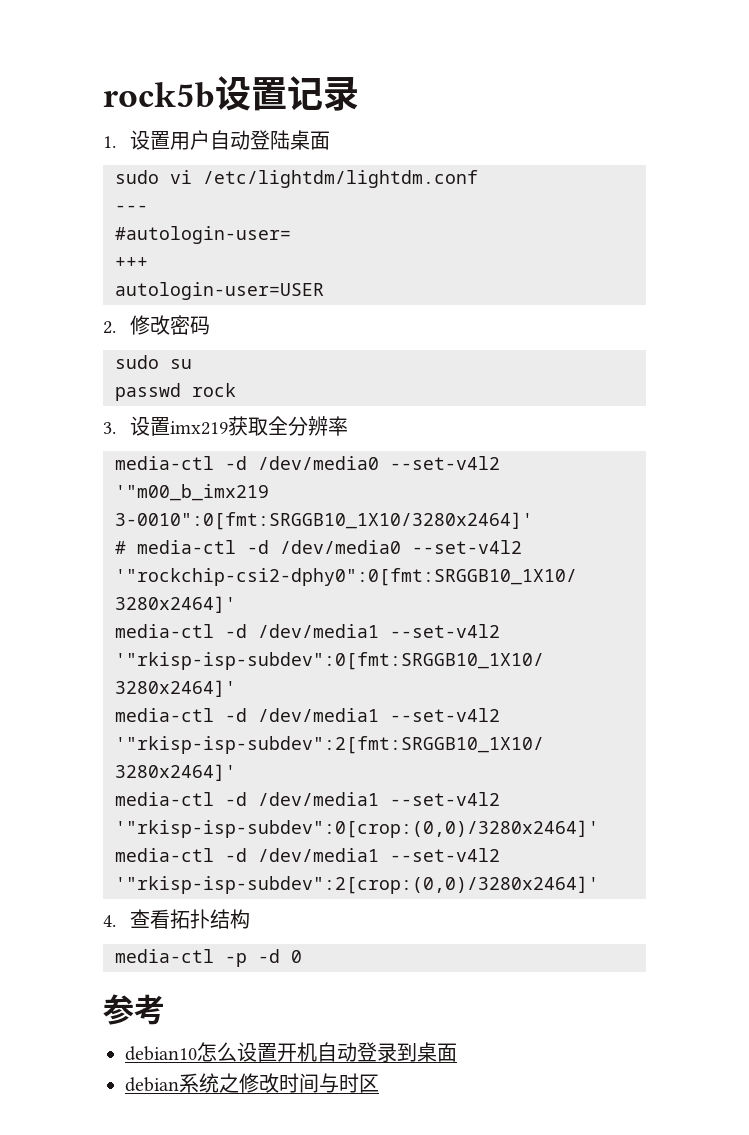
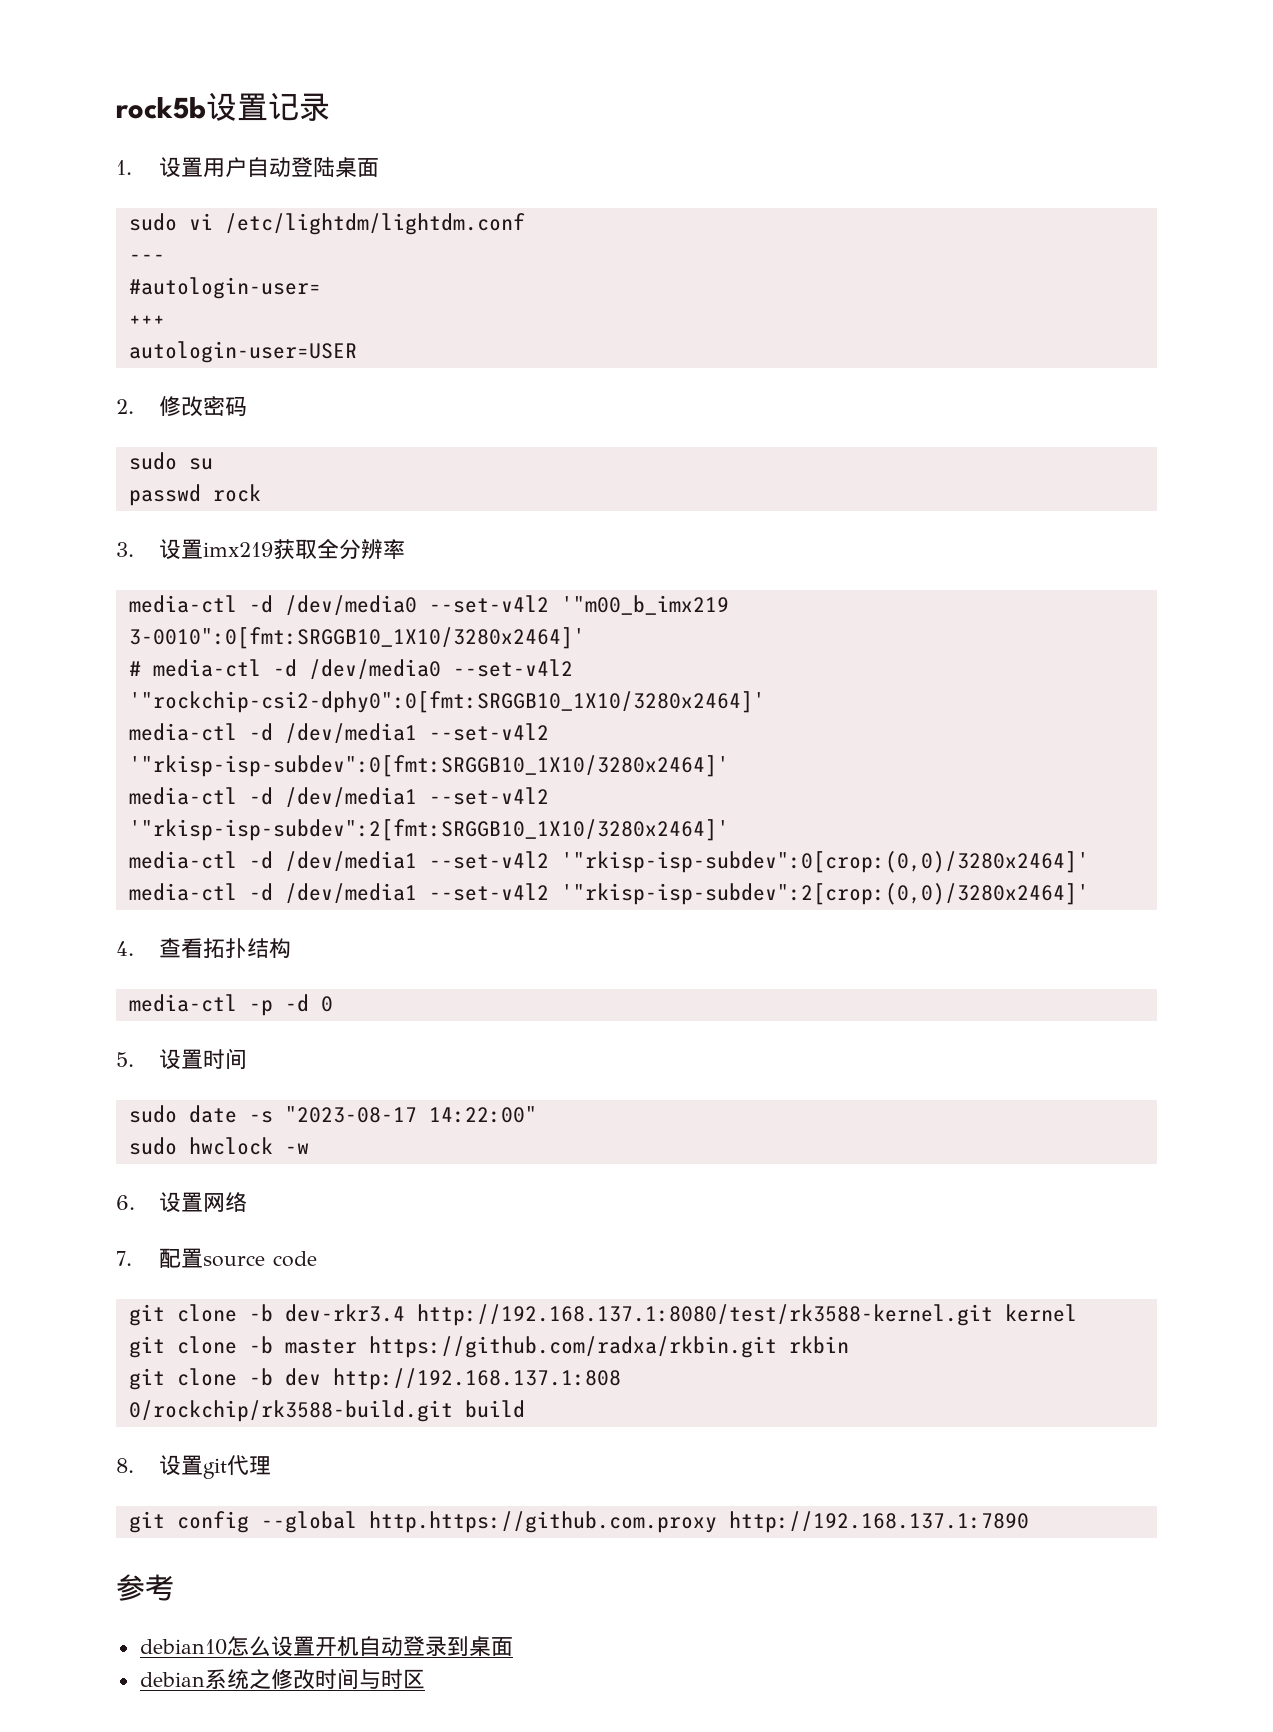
+ 5.设置时间
+ sudo date -s "2023-08-17 14:22:00"
+ sudo hwclock -w
+ 6.设置网络
+ 7.配置source code
+ git clone -b dev-rkr3.4 http://192.168.137.1:8080/test/rk3588-kernel.git kernel
+ git clone -b master https://github.com/radxa/rkbin.git rkbin
+ git clone -b dev http://192.168.137.1:808
+ 0/rockchip/rk3588-build.git build
+ 8.设置git代理
+ git config --global http.https://github.com.proxy http://192.168.137.1:7890

